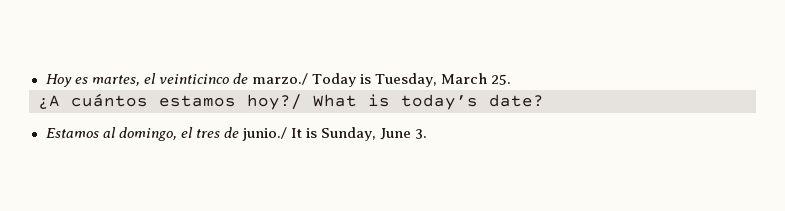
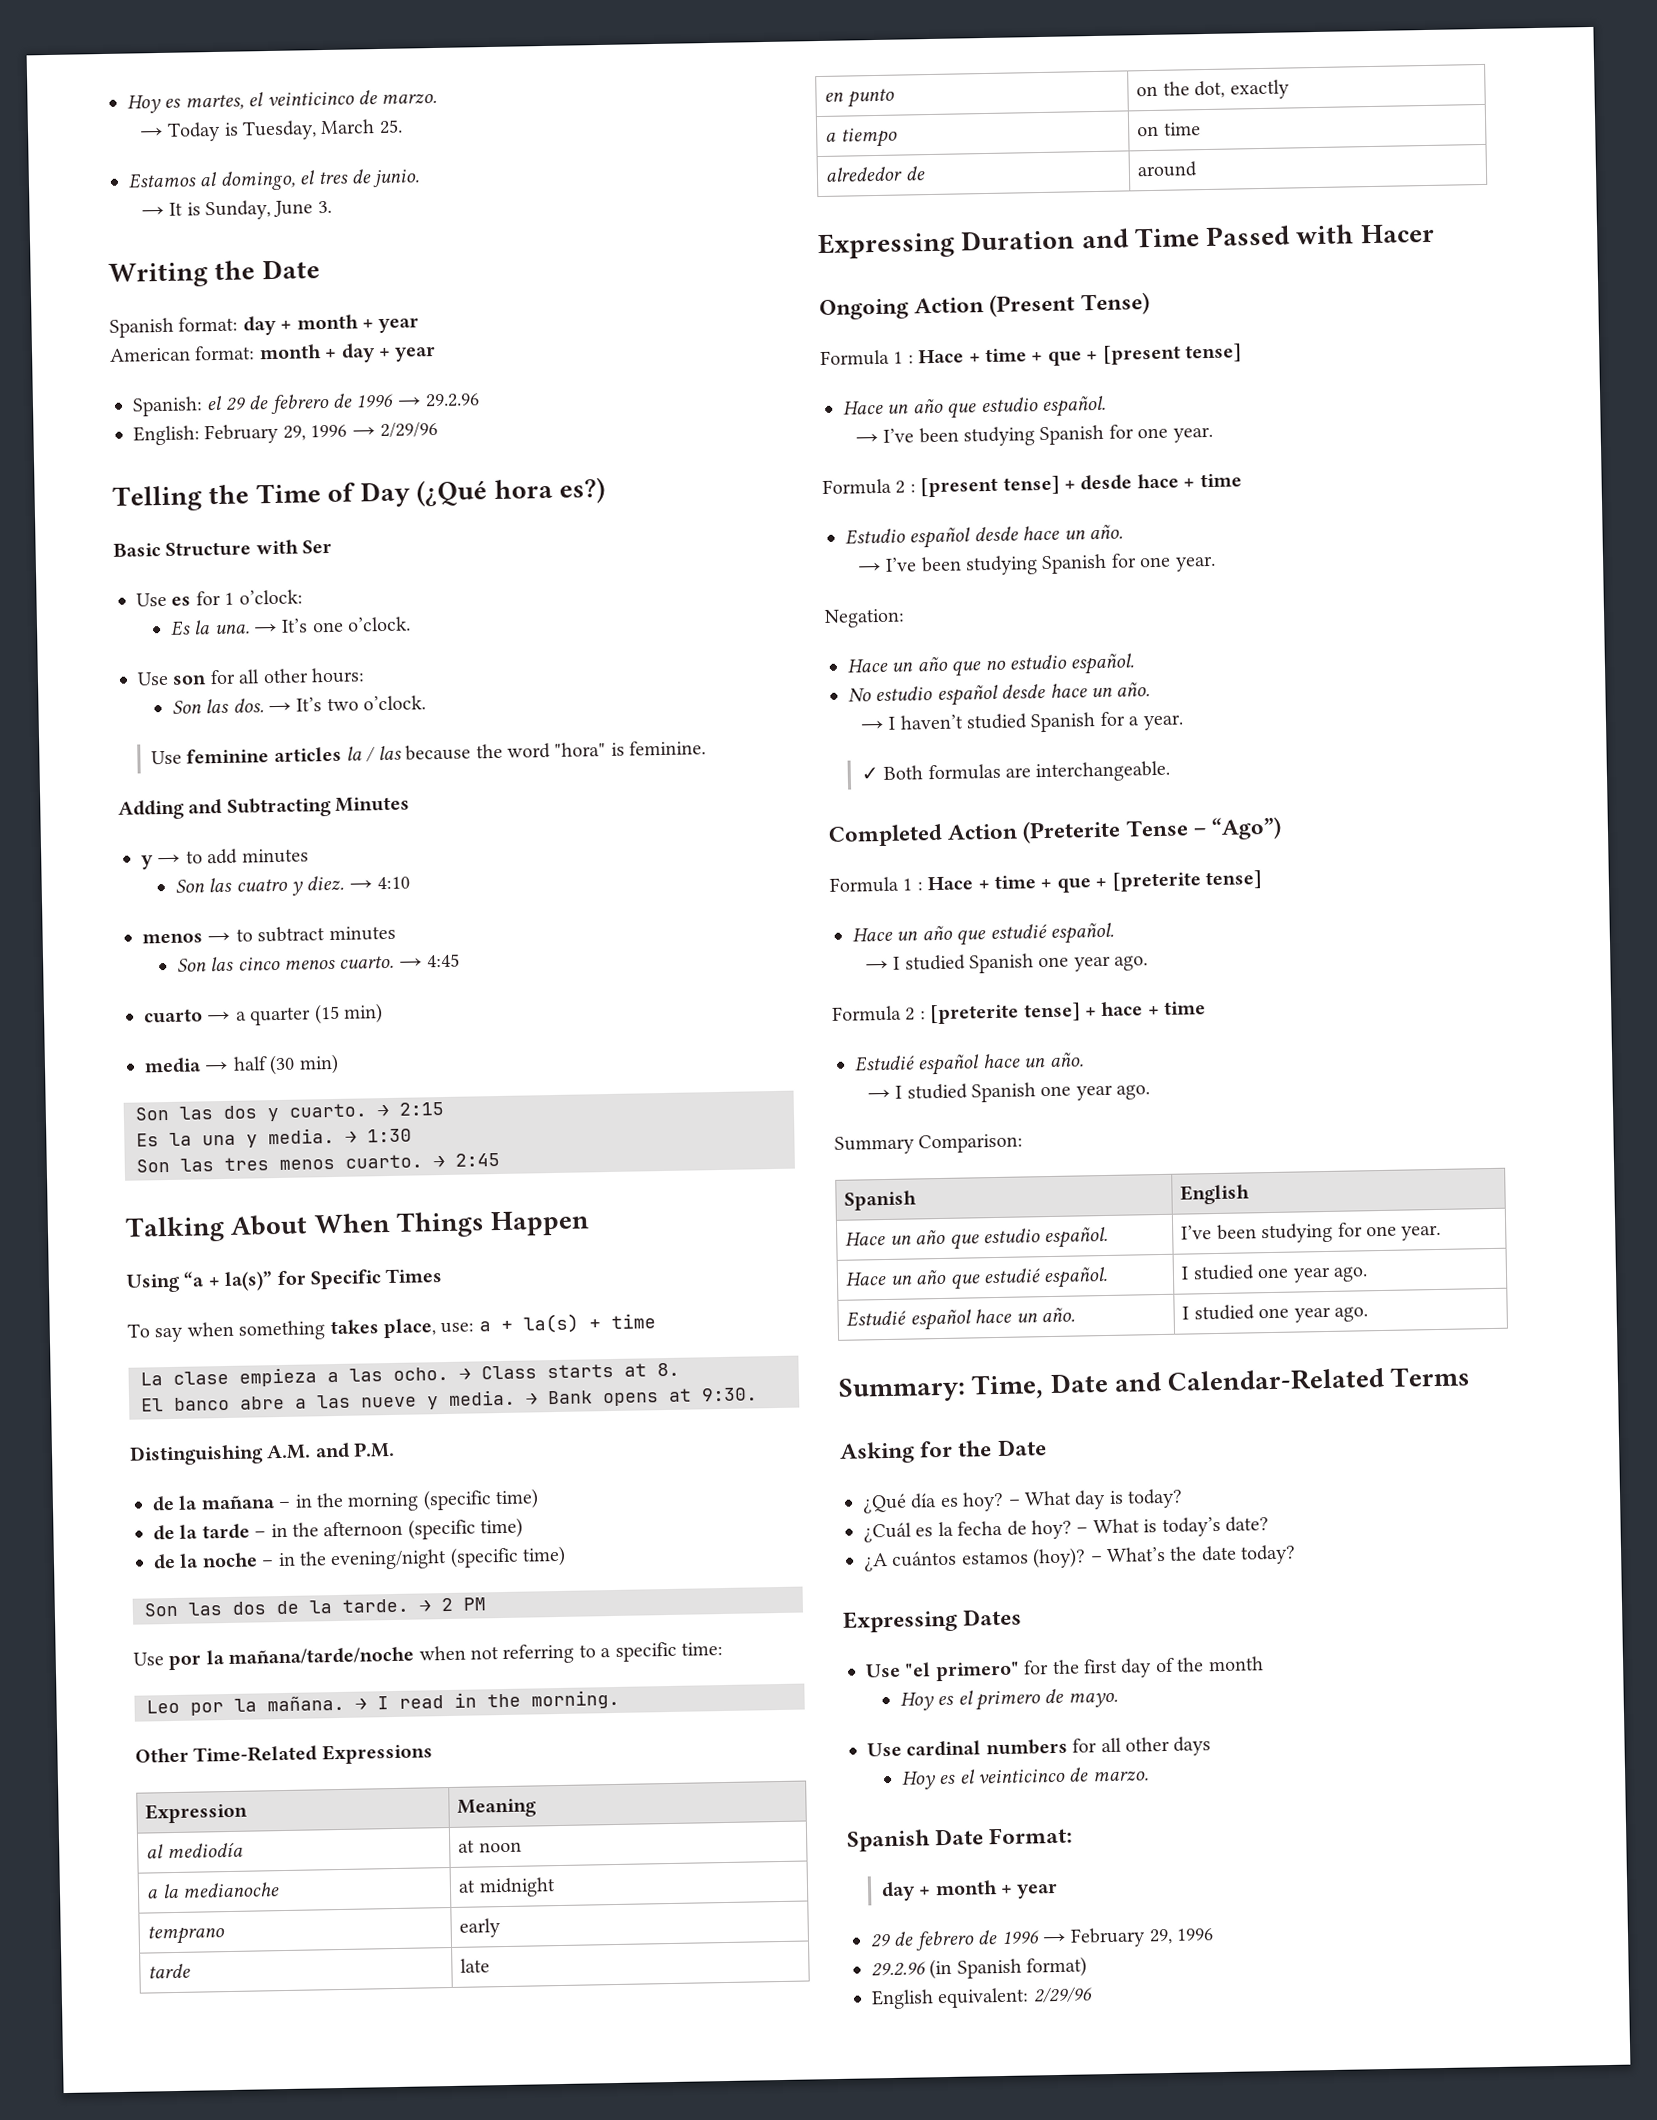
- Hoy es martes, el veinticinco de marzo./ Today is Tuesday, March 25.
+ Hoy es martes, el veinticinco de marzo.
+ → Today is Tuesday, March 25.
- ¿A cuántos estamos hoy?/ What is today’s date?
- Estamos al domingo, el tres de junio./ It is Sunday, June 3.
+ Estamos al domingo, el tres de junio.
+ → It is Sunday, June 3.
+ Writing the Date
+ Spanish format: day + month + year
+ American format: month + day + year
+ Spanish: el 29 de febrero de 1996 → 29.2.96
+ English: February 29, 1996 → 2/29/96
+ Telling the Time of Day (¿Qué hora es?)
+ Basic Structure with Ser
+ Use es for 1 o’clock:
+ Es la una. → It’s one o’clock.
+ Use son for all other hours:
+ Son las dos. → It’s two o’clock.
+ Use feminine articles la / las because the word "hora" is feminine.
+ Adding and Subtracting Minutes
+ y → to add minutes
+ Son las cuatro y diez. → 4:10
+ menos → to subtract minutes
+ Son las cinco menos cuarto. → 4:45
+ cuarto → a quarter (15 min)
+ media → half (30 min)
+ Son las dos y cuarto. → 2:15
+ Es la una y media. → 1:30
+ Son las tres menos cuarto. → 2:45
+ Talking About When Things Happen
+ Using “a + la(s)” for Specific Times
+ To say when something takes place, use: a + la(s) + time
+ La clase empieza a las ocho. → Class starts at 8.
+ El banco abre a las nueve y media. → Bank opens at 9:30.
+ Distinguishing A.M. and P.M.
+ de la mañana – in the morning (specific time)
+ de la tarde – in the afternoon (specific time)
+ de la noche – in the evening/night (specific time)
+ Son las dos de la tarde. → 2 PM
+ Use por la mañana/tarde/noche when not referring to a specific time:
+ Leo por la mañana. → I read in the morning.
+ Other Time-Related Expressions
+ Expression | Meaning
+ al mediodía | at noon
+ a la medianoche | at midnight
+ temprano | early
+ tarde | late
+ en punto | on the dot, exactly
+ a tiempo | on time
+ alrededor de | around
+ Expressing Duration and Time Passed with Hacer
+ Ongoing Action (Present Tense)
+ Formula 1 : Hace + time + que + [present tense]
+ Hace un año que estudio español.
+ → I’ve been studying Spanish for one year.
+ Formula 2 : [present tense] + desde hace + time
+ Estudio español desde hace un año.
+ → I’ve been studying Spanish for one year.
+ Negation:
+ Hace un año que no estudio español.
+ No estudio español desde hace un año.
+ → I haven’t studied Spanish for a year.
+ ✓ Both formulas are interchangeable.
+ Completed Action (Preterite Tense – “Ago”)
+ Formula 1 : Hace + time + que + [preterite tense]
+ Hace un año que estudié español.
+ → I studied Spanish one year ago.
+ Formula 2 : [preterite tense] + hace + time
+ Estudié español hace un año.
+ → I studied Spanish one year ago.
+ Summary Comparison:
+ Spanish | English
+ Hace un año que estudio español. | I’ve been studying for one year.
+ Hace un año que estudié español. | I studied one year ago.
+ Estudié español hace un año. | I studied one year ago.
+ Summary: Time, Date and Calendar-Related Terms
+ Asking for the Date
+ ¿Qué día es hoy? – What day is today?
+ ¿Cuál es la fecha de hoy? – What is today’s date?
+ ¿A cuántos estamos (hoy)? – What’s the date today?
+ Expressing Dates
+ Use "el primero" for the first day of the month
+ Hoy es el primero de mayo.
+ Use cardinal numbers for all other days
+ Hoy es el veinticinco de marzo.
+ Spanish Date Format:
+ day + month + year
+ 29 de febrero de 1996 → February 29, 1996
+ 29.2.96 (in Spanish format)
+ English equivalent: 2/29/96

